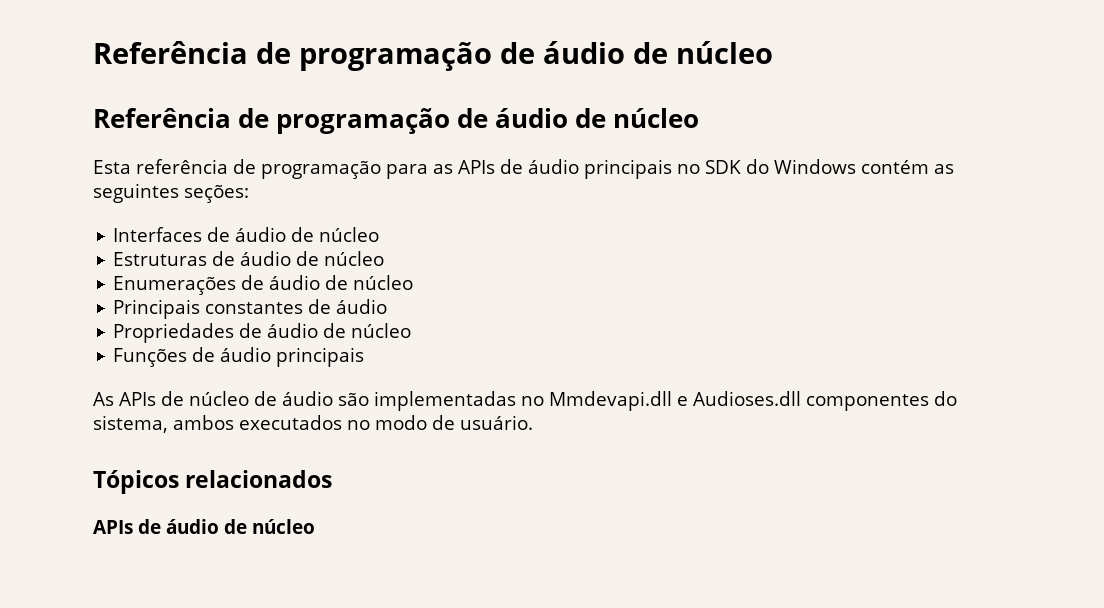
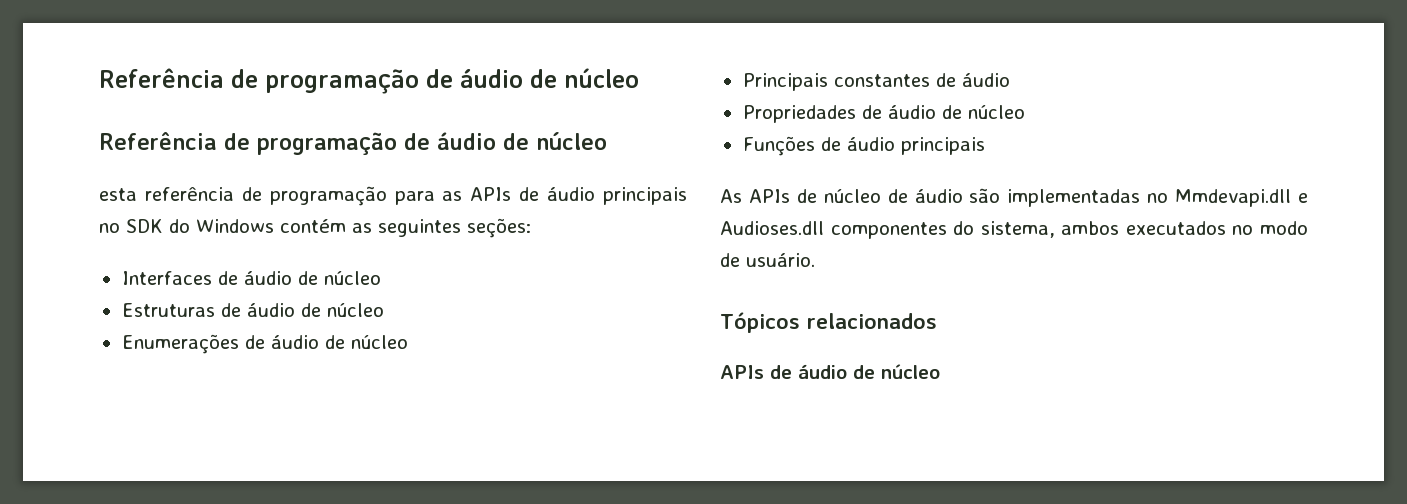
- Esta referência de programação para as APIs de áudio principais no SDK do Windows contém as seguintes seções:
+ esta referência de programação para as APIs de áudio principais no SDK do Windows contém as seguintes seções:

